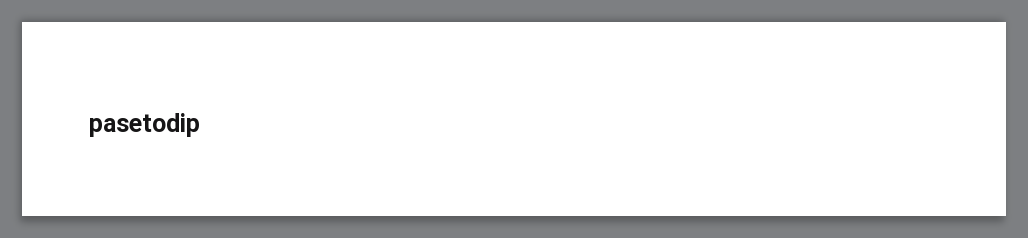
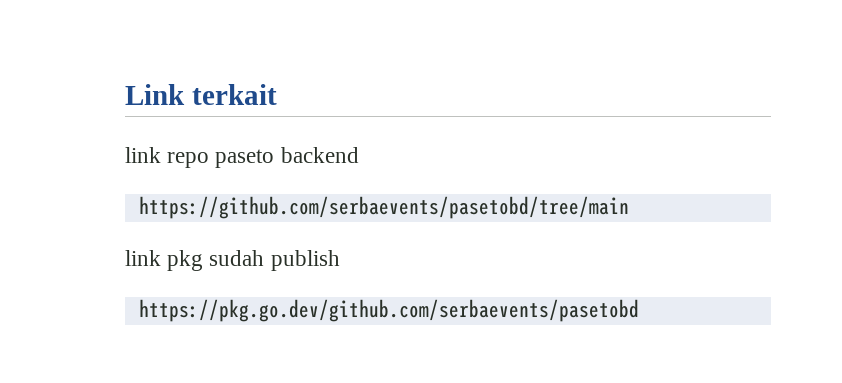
- pasetodip
+ Link terkait
+ link repo paseto backend
+ https://github.com/serbaevents/pasetobd/tree/main
+ link pkg sudah publish
+ https://pkg.go.dev/github.com/serbaevents/pasetobd

